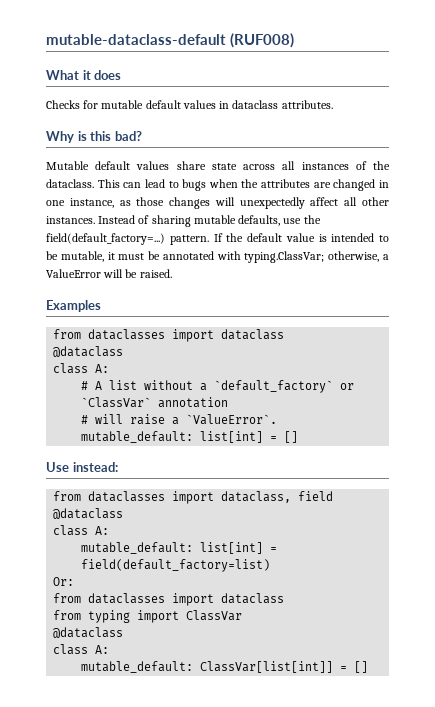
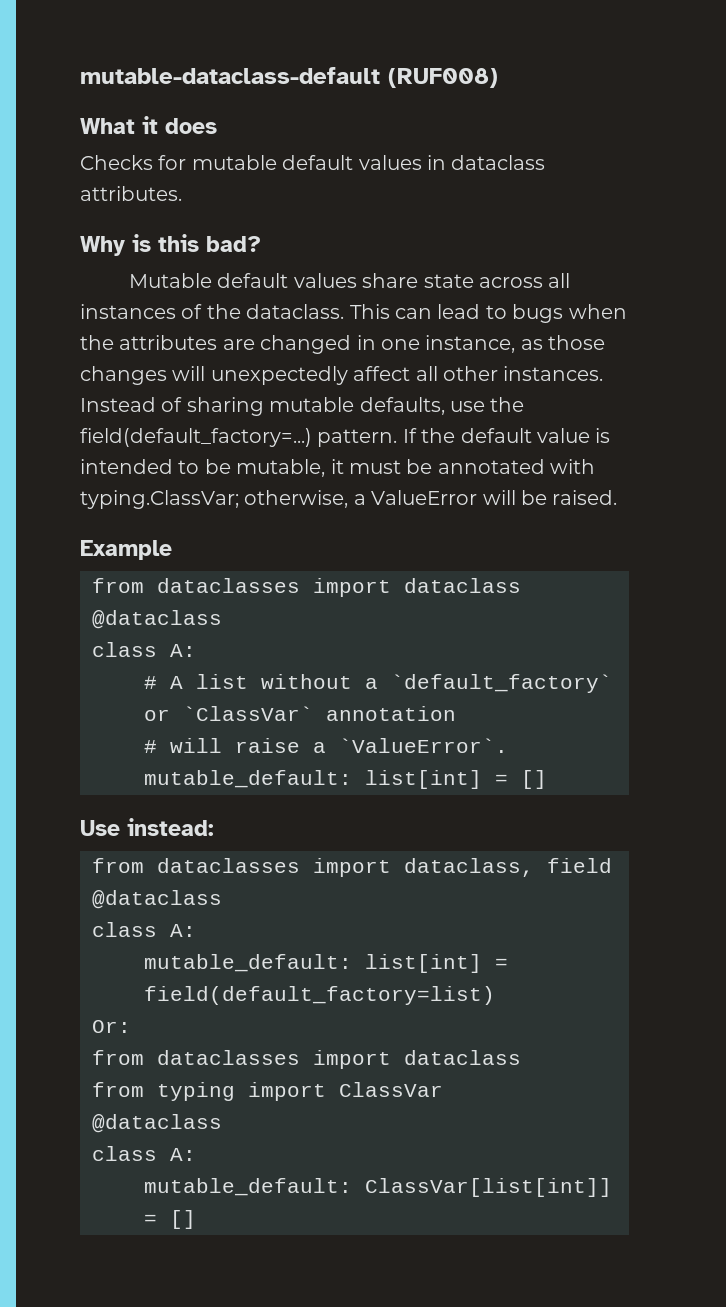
- Examples
+ Example

